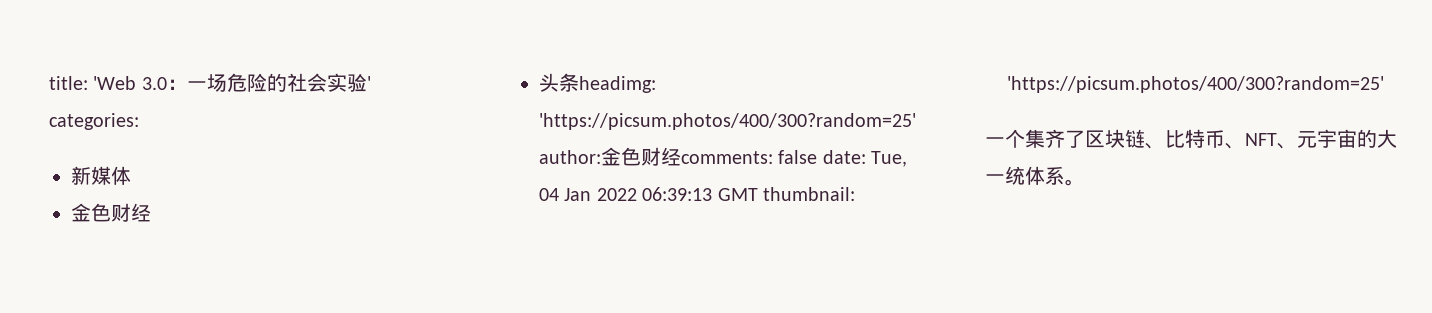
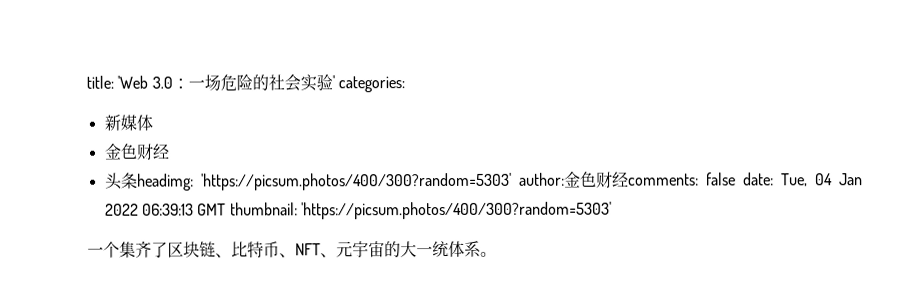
- 头条headimg: 'https://picsum.photos/400/300?random=25' author:金色财经comments: false date: Tue, 04 Jan 2022 06:39:13 GMT thumbnail: 'https://picsum.photos/400/300?random=25'
+ 头条headimg: 'https://picsum.photos/400/300?random=5303' author:金色财经comments: false date: Tue, 04 Jan 2022 06:39:13 GMT thumbnail: 'https://picsum.photos/400/300?random=5303'

